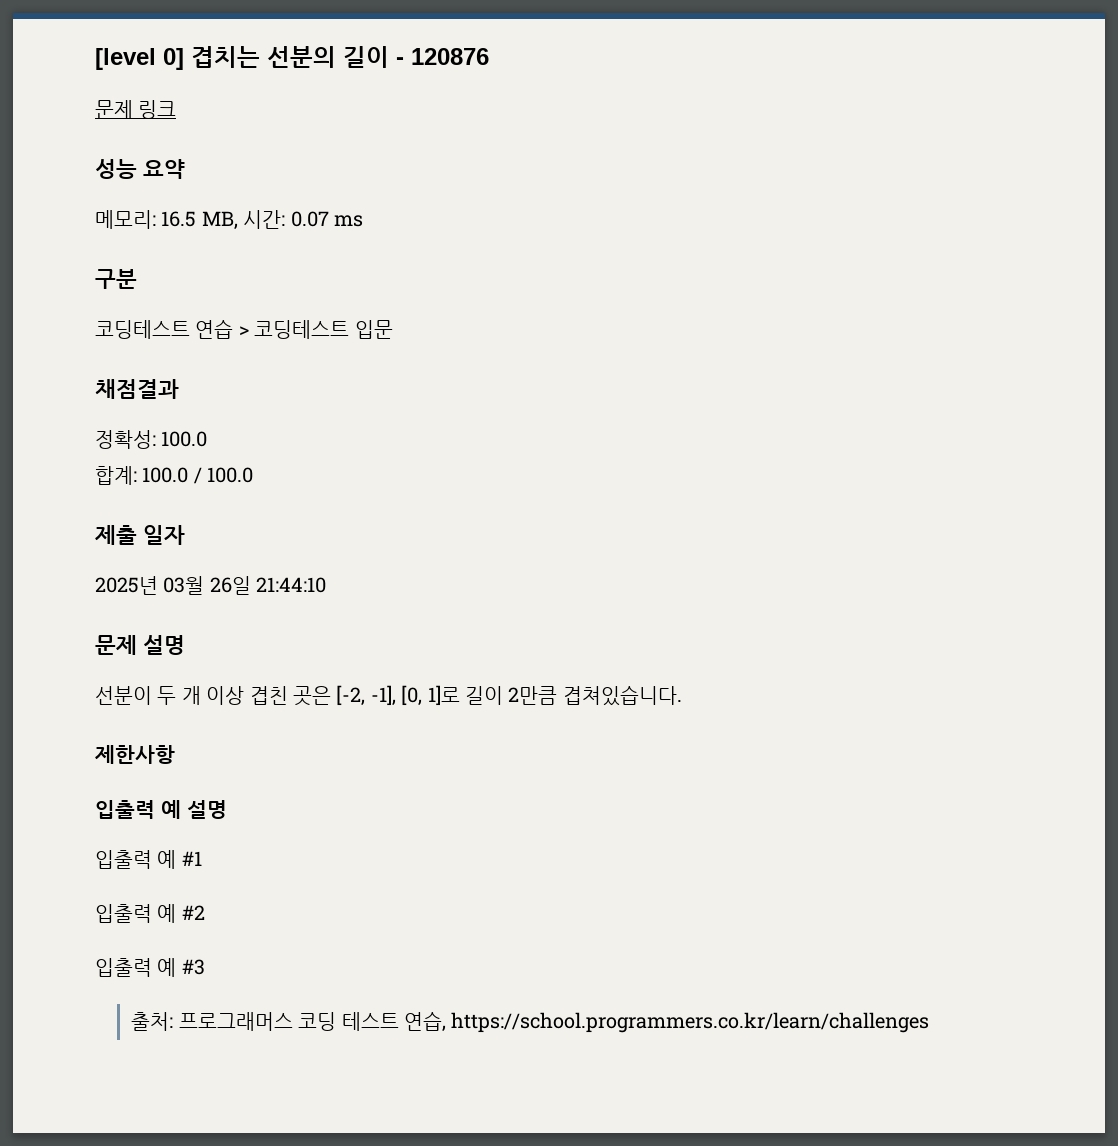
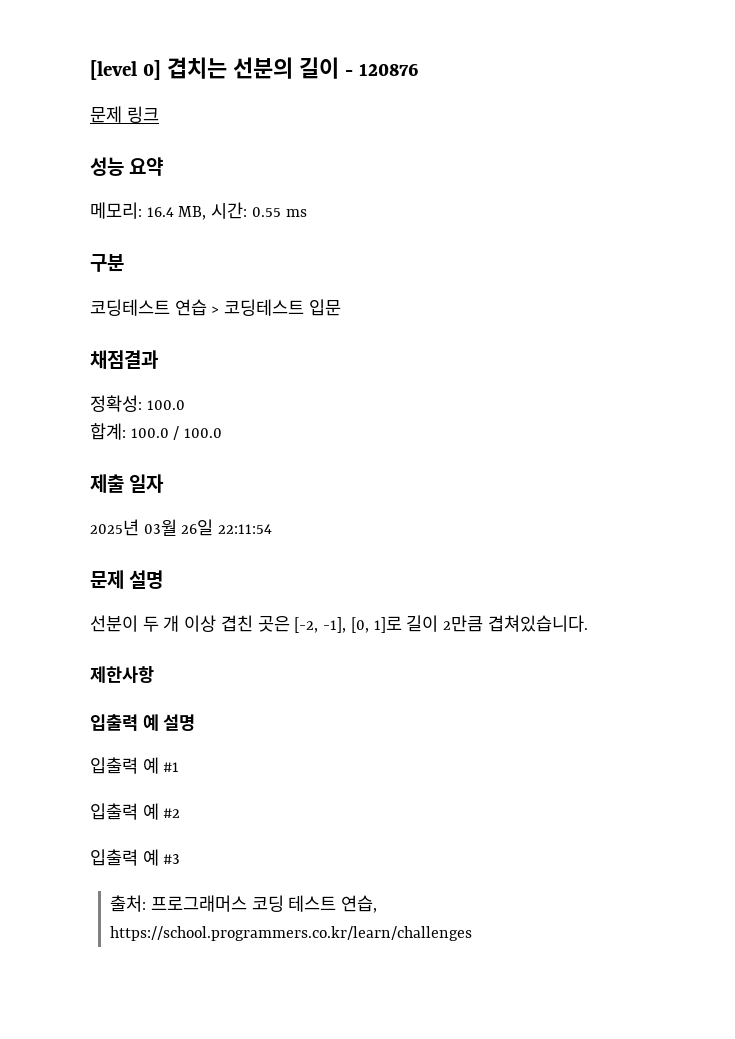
- 메모리: 16.5 MB, 시간: 0.07 ms
+ 메모리: 16.4 MB, 시간: 0.55 ms
- 2025년 03월 26일 21:44:10
+ 2025년 03월 26일 22:11:54

